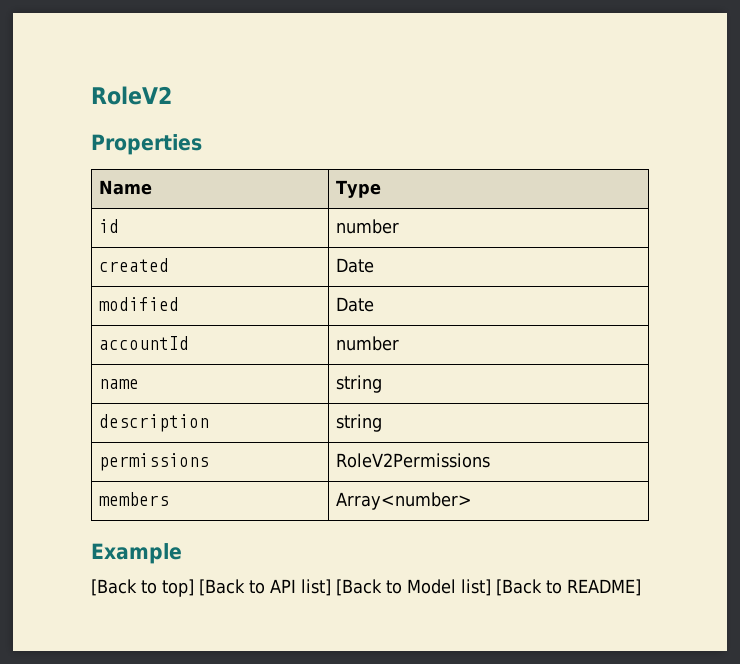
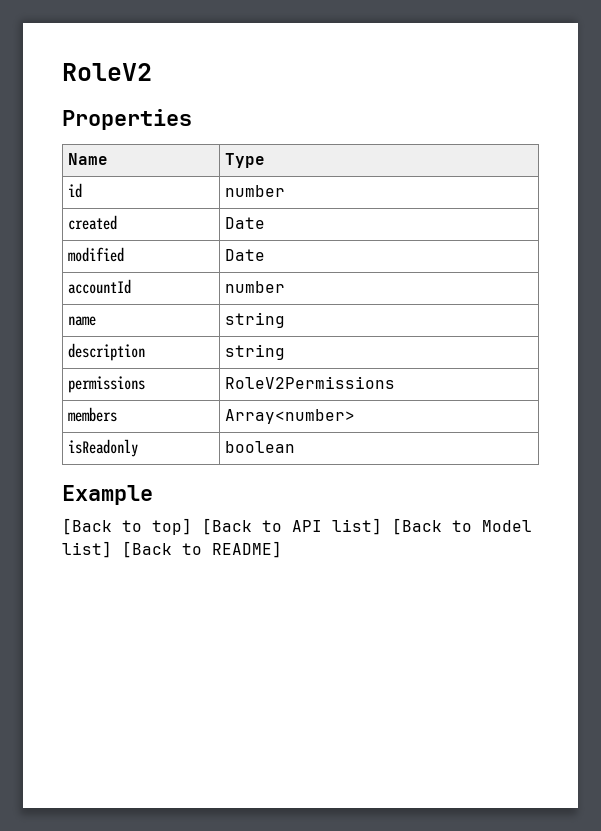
+ isReadonly | boolean

